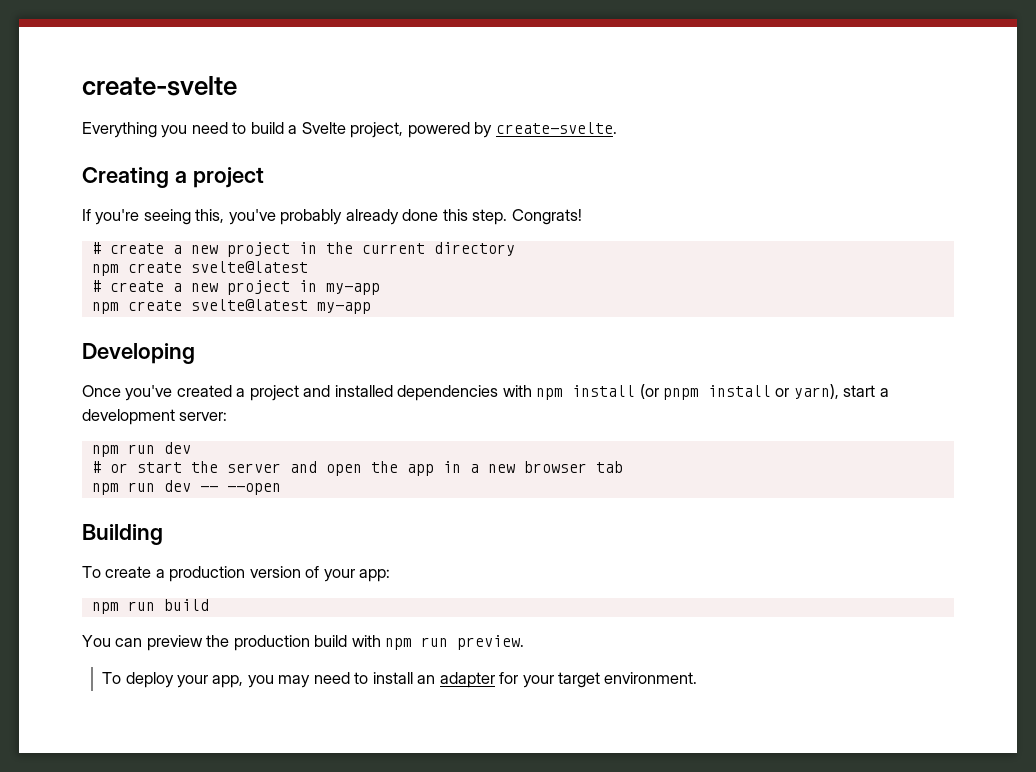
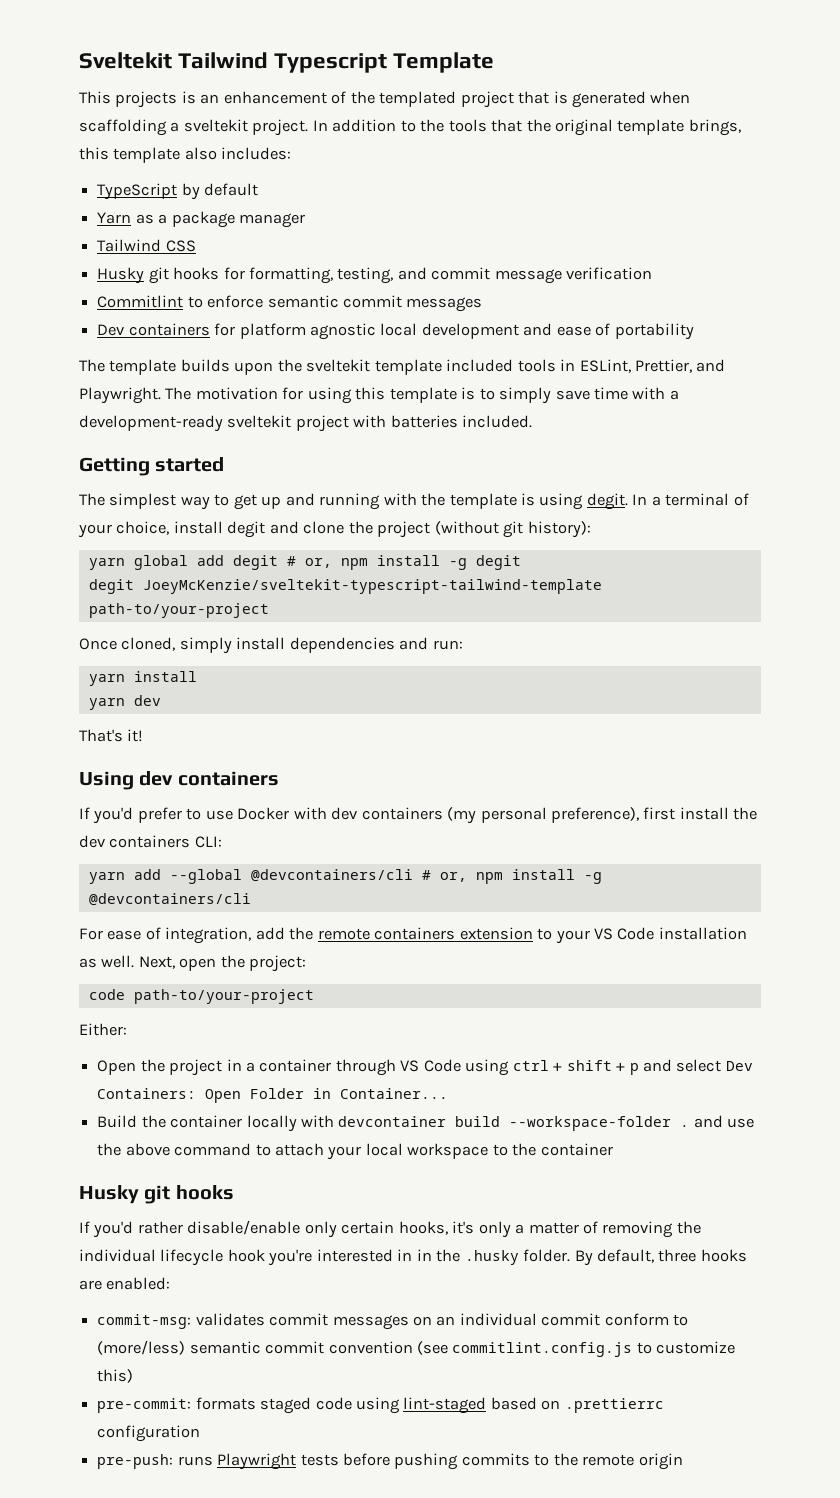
- create-svelte
- Everything you need to build a Svelte project, powered by create-svelte.
- Creating a project
- If you're seeing this, you've probably already done this step. Congrats!
- # create a new project in the current directory
- npm create svelte@latest
- # create a new project in my-app
- npm create svelte@latest my-app
- Developing
- Once you've created a project and installed dependencies with npm install (or pnpm install or yarn), start a development server:
- npm run dev
- # or start the server and open the app in a new browser tab
- npm run dev -- --open
- Building
- To create a production version of your app:
- npm run build
- You can preview the production build with npm run preview.
- To deploy your app, you may need to install an adapter for your target environment.
+ Sveltekit Tailwind Typescript Template
+ This projects is an enhancement of the templated project that is generated when scaffolding a sveltekit project. In addition to the tools that the original template brings, this template also includes:
+ TypeScript by default
+ Yarn as a package manager
+ Tailwind CSS
+ Husky git hooks for formatting, testing, and commit message verification
+ Commitlint to enforce semantic commit messages
+ Dev containers for platform agnostic local development and ease of portability
+ The template builds upon the sveltekit template included tools in ESLint, Prettier, and Playwright. The motivation for using this template is to simply save time with a development-ready sveltekit project with batteries included.
+ Getting started
+ The simplest way to get up and running with the template is using degit. In a terminal of your choice, install degit and clone the project (without git history):
+ yarn global add degit # or, npm install -g degit
+ degit JoeyMcKenzie/sveltekit-typescript-tailwind-template path-to/your-project
+ Once cloned, simply install dependencies and run:
+ yarn install
+ yarn dev
+ That's it!
+ Using dev containers
+ If you'd prefer to use Docker with dev containers (my personal preference), first install the dev containers CLI:
+ yarn add --global @devcontainers/cli # or, npm install -g @devcontainers/cli
+ For ease of integration, add the remote containers extension to your VS Code installation as well. Next, open the project:
+ code path-to/your-project
+ Either:
+ Open the project in a container through VS Code using ctrl + shift + p and select Dev Containers: Open Folder in Container...
+ Build the container locally with devcontainer build --workspace-folder . and use the above command to attach your local workspace to the container
+ Husky git hooks
+ If you'd rather disable/enable only certain hooks, it's only a matter of removing the individual lifecycle hook you're interested in in the .husky folder. By default, three hooks are enabled:
+ commit-msg: validates commit messages on an individual commit conform to (more/less) semantic commit convention (see commitlint.config.js to customize this)
+ pre-commit: formats staged code using lint-staged based on .prettierrc configuration
+ pre-push: runs Playwright tests before pushing commits to the remote origin

